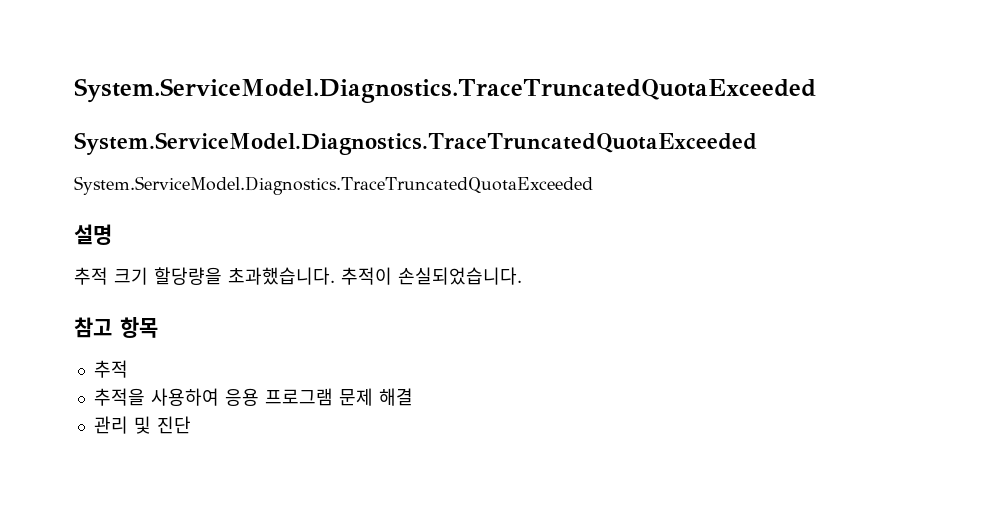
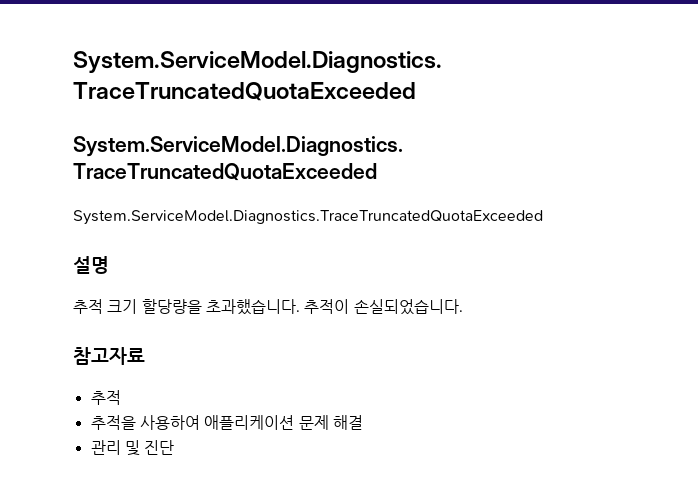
- 참고 항목
+ 참고자료
- 추적을 사용하여 응용 프로그램 문제 해결
+ 추적을 사용하여 애플리케이션 문제 해결

